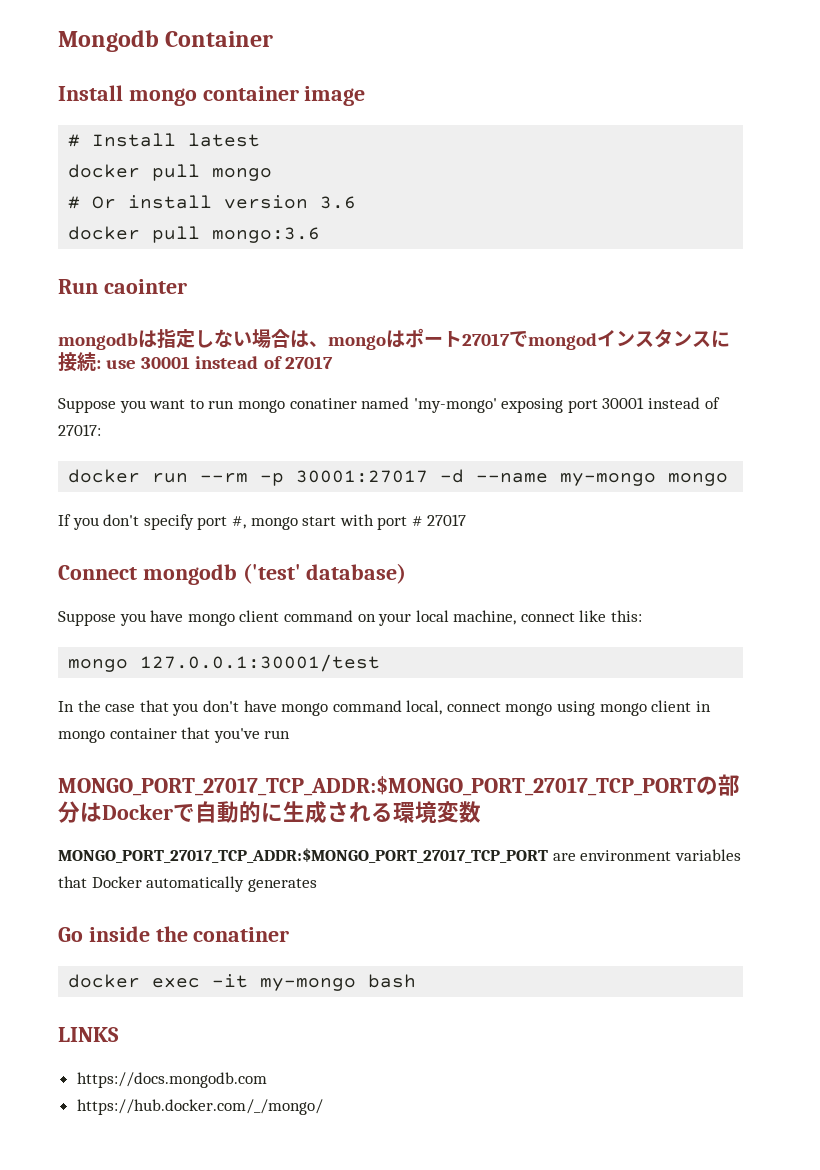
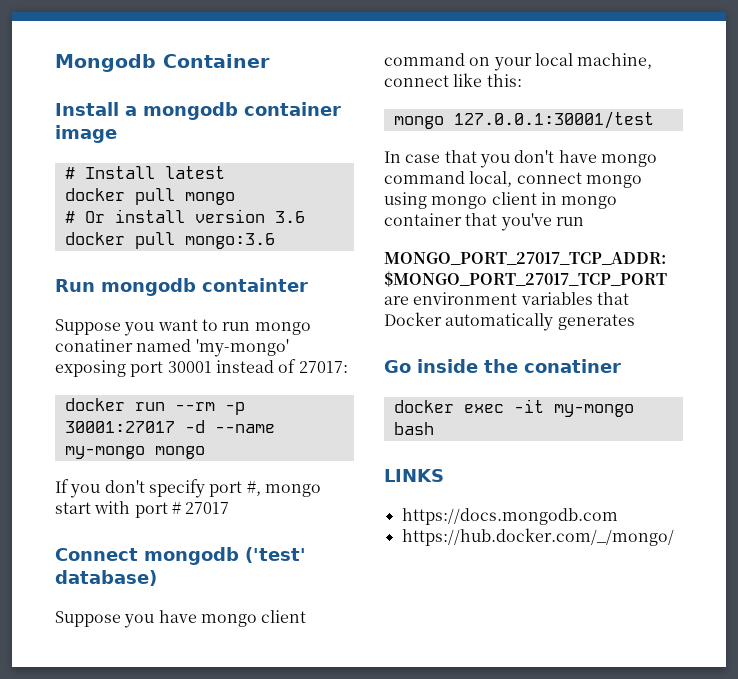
- Install mongo container image
+ Install a mongodb container image
- Run caointer
- mongodbは指定しない場合は、mongoはポート27017でmongodインスタンスに接続: use 30001 instead of 27017
+ Run mongodb containter
- In the case that you don't have mongo command local, connect mongo using mongo client in mongo container that you've run
+ In case that you don't have mongo command local, connect mongo using mongo client in mongo container that you've run
- MONGO_PORT_27017_TCP_ADDR:$MONGO_PORT_27017_TCP_PORTの部分はDockerで自動的に生成される環境変数

